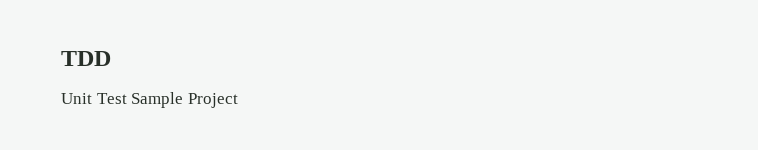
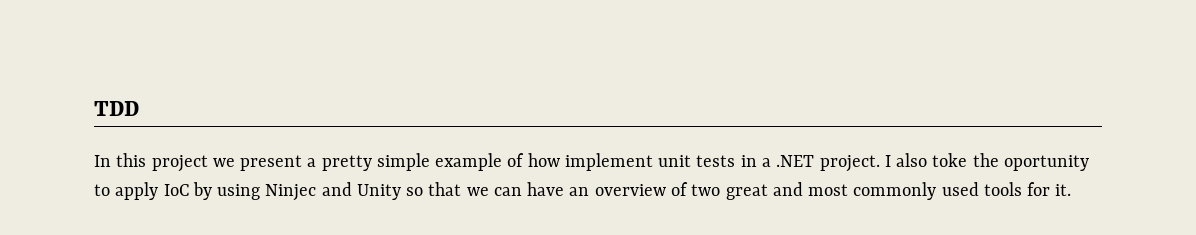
- Unit Test Sample Project
+ In this project we present a pretty simple example of how implement unit tests in a .NET project. I also toke the oportunity to apply IoC by using Ninjec and Unity so that we can have an overview of two great and most commonly used tools for it.

